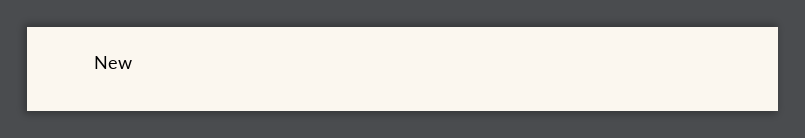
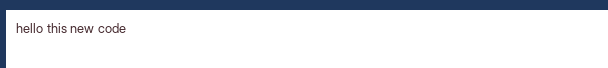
- New
+ hello this new code

